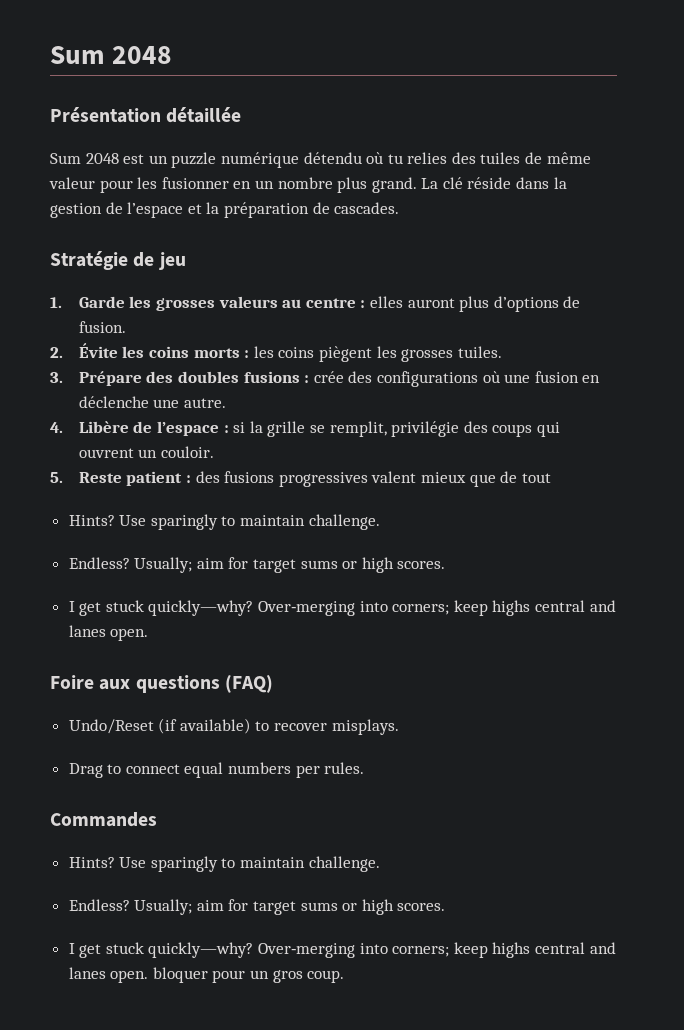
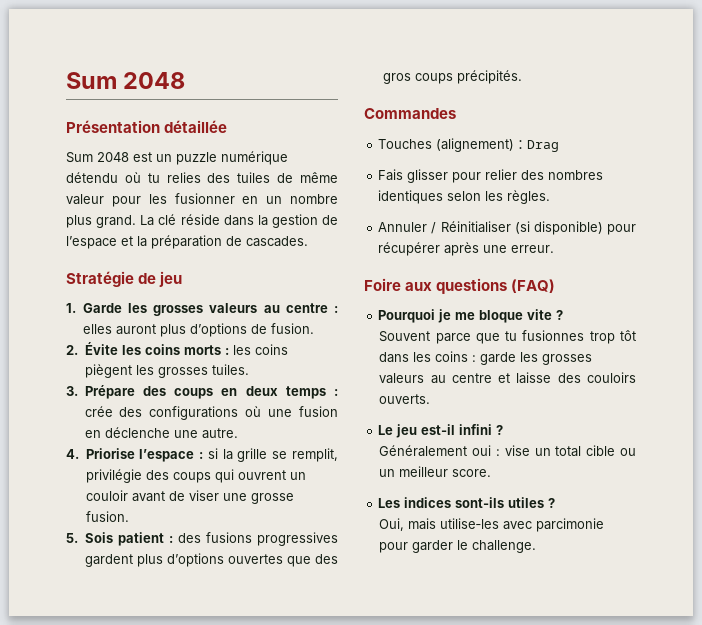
- 3. Prépare des doubles fusions : crée des configurations où une fusion en déclenche une autre.
+ 3. Prépare des coups en deux temps : crée des configurations où une fusion en déclenche une autre.
- 4. Libère de l’espace : si la grille se remplit, privilégie des coups qui ouvrent un couloir.
+ 4. Priorise l’espace : si la grille se remplit, privilégie des coups qui ouvrent un couloir avant de viser une grosse fusion.
- 5. Reste patient : des fusions progressives valent mieux que de tout
- Hints? Use sparingly to maintain challenge.
- Endless? Usually; aim for target sums or high scores.
- I get stuck quickly—why? Over‑merging into corners; keep highs central and lanes open.
+ 5. Sois patient : des fusions progressives gardent plus d’options ouvertes que des gros coups précipités.
+ Commandes
+ Touches (alignement)：Drag
+ Fais glisser pour relier des nombres identiques selon les règles.
+ Annuler / Réinitialiser (si disponible) pour récupérer après une erreur.
  Foire aux questions (FAQ)
- Undo/Reset (if available) to recover misplays.
- Drag to connect equal numbers per rules.
- Commandes
- Hints? Use sparingly to maintain challenge.
- Endless? Usually; aim for target sums or high scores.
- I get stuck quickly—why? Over‑merging into corners; keep highs central and lanes open. bloquer pour un gros coup.
+ Pourquoi je me bloque vite ?
+ Souvent parce que tu fusionnes trop tôt dans les coins : garde les grosses valeurs au centre et laisse des couloirs ouverts.
+ Le jeu est‑il infini ?
+ Généralement oui : vise un total cible ou un meilleur score.
+ Les indices sont‑ils utiles ?
+ Oui, mais utilise‑les avec parcimonie pour garder le challenge.

